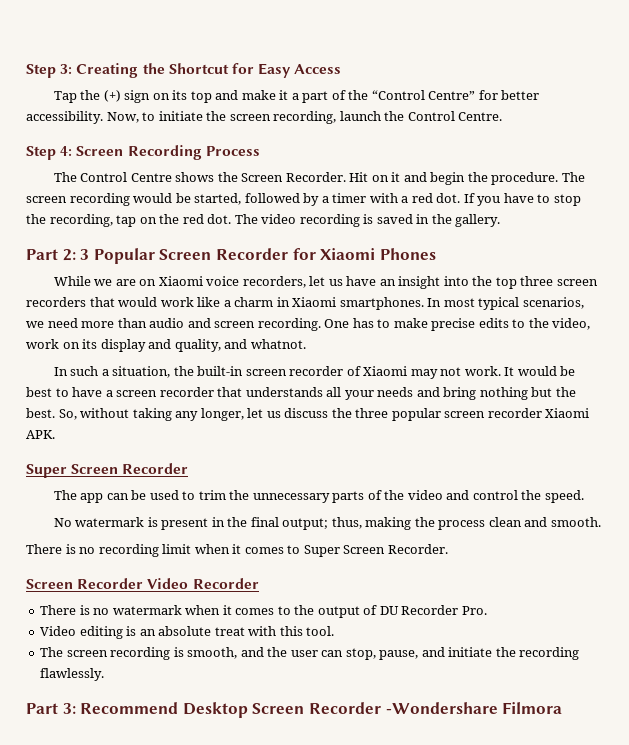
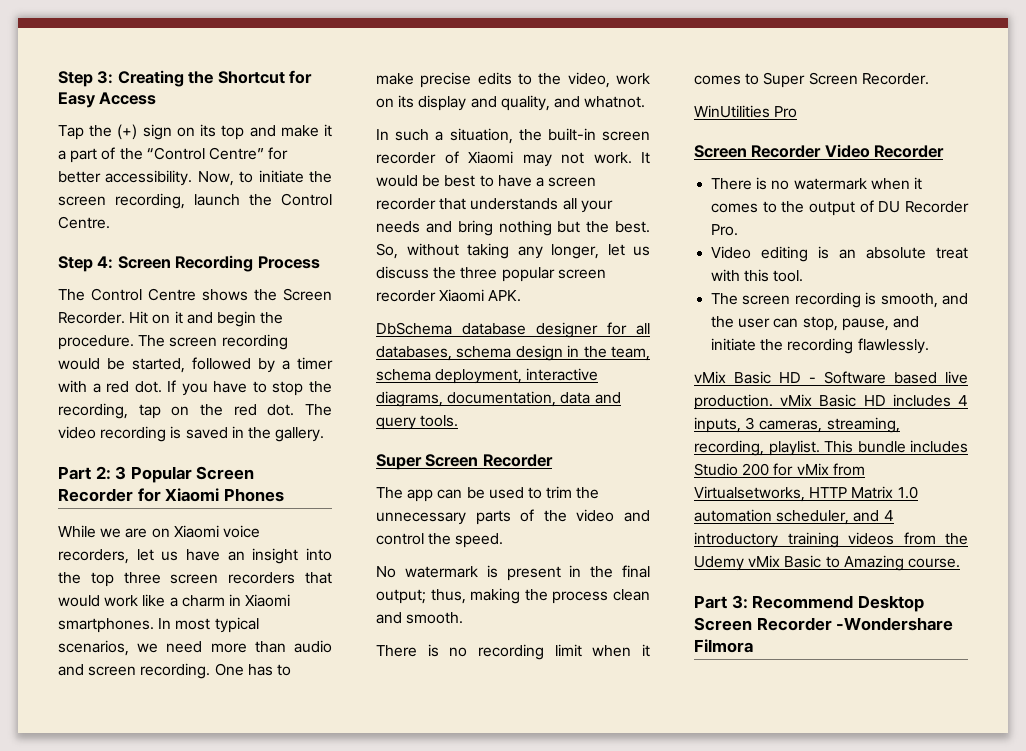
+ DbSchema database designer for all databases, schema design in the team, schema deployment, interactive diagrams, documentation, data and query tools.
+ WinUtilities Pro
+ vMix Basic HD - Software based live production. vMix Basic HD includes 4 inputs, 3 cameras, streaming, recording, playlist. This bundle includes Studio 200 for vMix from Virtualsetworks, HTTP Matrix 1.0 automation scheduler, and 4 introductory training videos from the Udemy vMix Basic to Amazing course.

